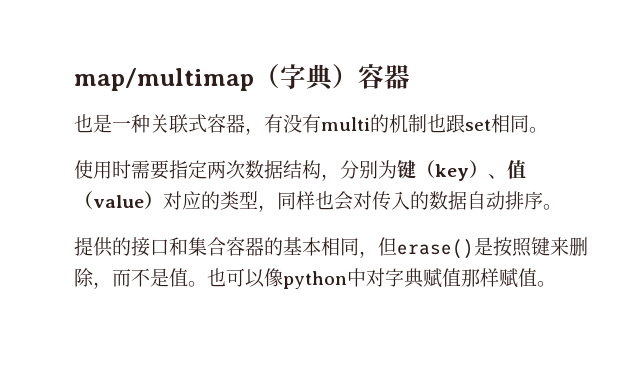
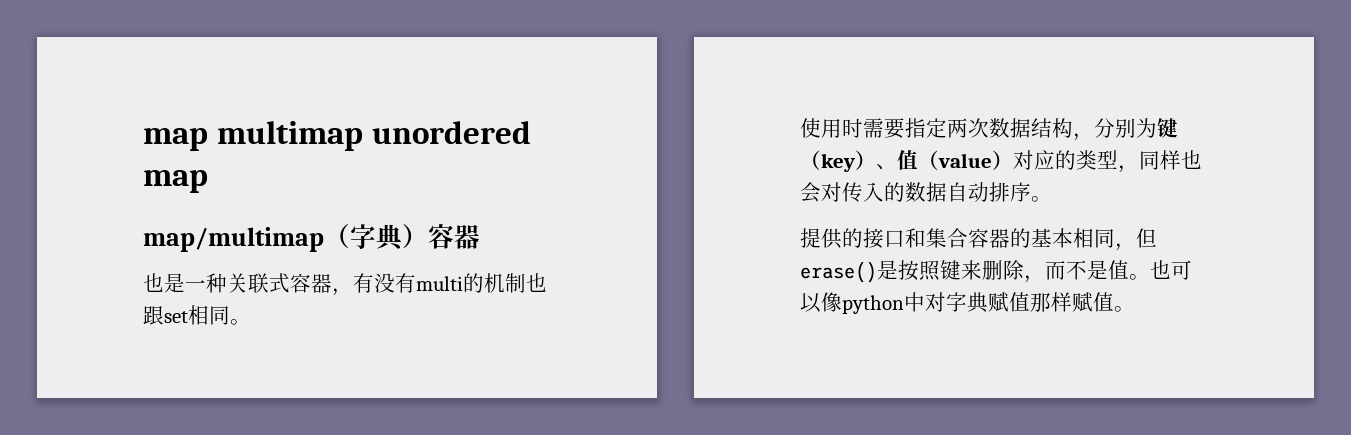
+ map multimap unordered map

